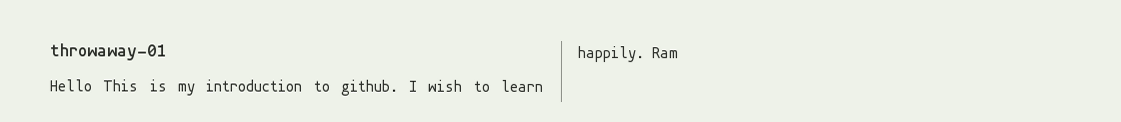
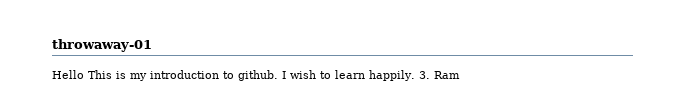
- Ram
+ 3. Ram

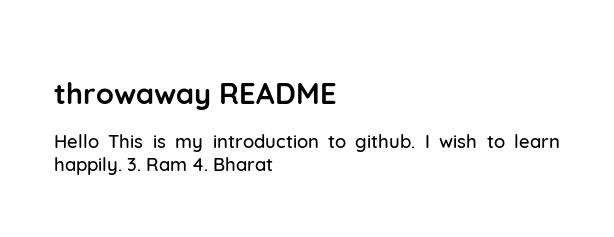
- throwaway-01
+ throwaway README
- 3. Ram
+ 3. Ram 4. Bharat

